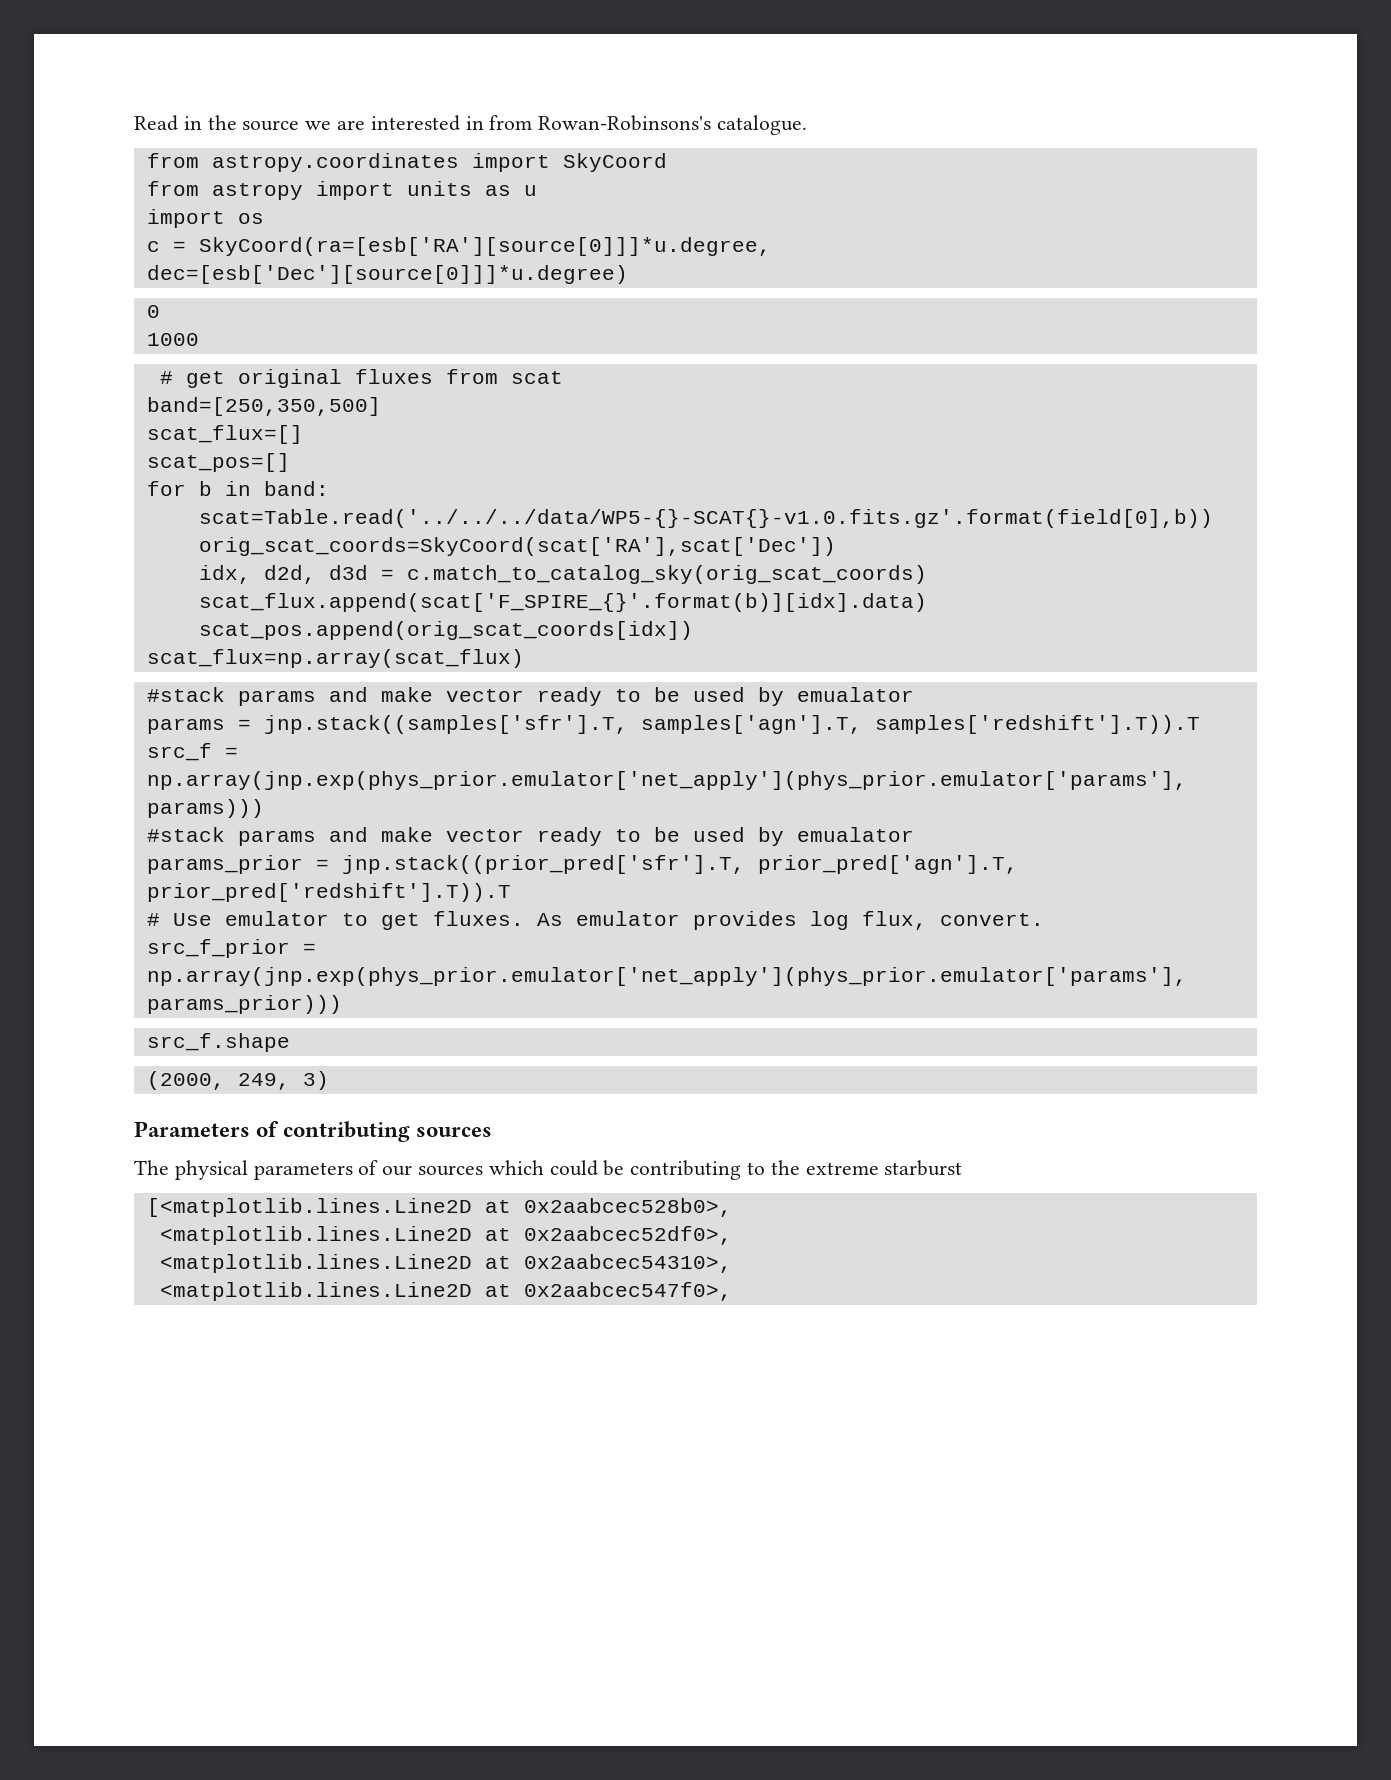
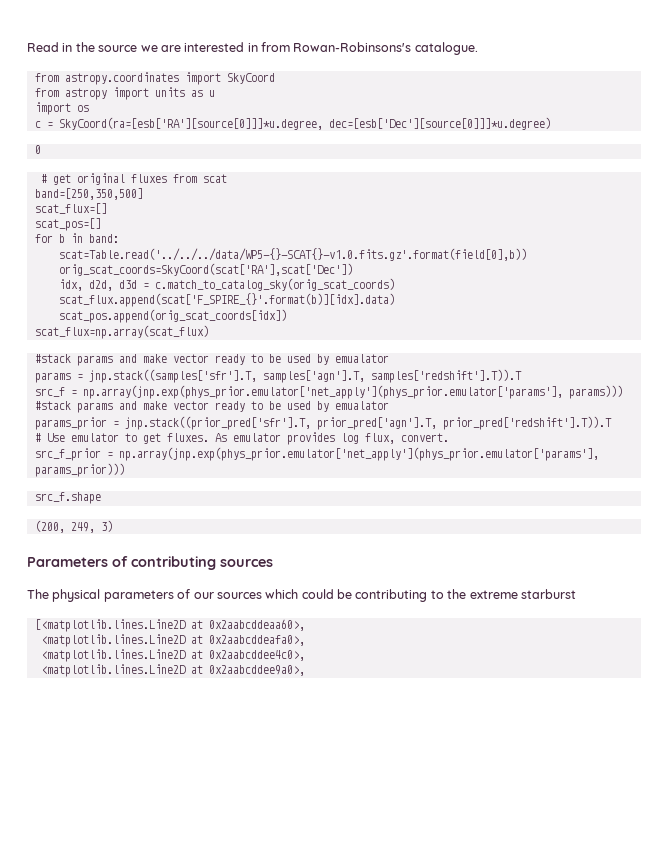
- 1000
- (2000, 249, 3)
+ (200, 249, 3)
- [<matplotlib.lines.Line2D at 0x2aabcec528b0>,
- <matplotlib.lines.Line2D at 0x2aabcec52df0>,
- <matplotlib.lines.Line2D at 0x2aabcec54310>,
- <matplotlib.lines.Line2D at 0x2aabcec547f0>,
+ [<matplotlib.lines.Line2D at 0x2aabcddeaa60>,
+ <matplotlib.lines.Line2D at 0x2aabcddeafa0>,
+ <matplotlib.lines.Line2D at 0x2aabcddee4c0>,
+ <matplotlib.lines.Line2D at 0x2aabcddee9a0>,

